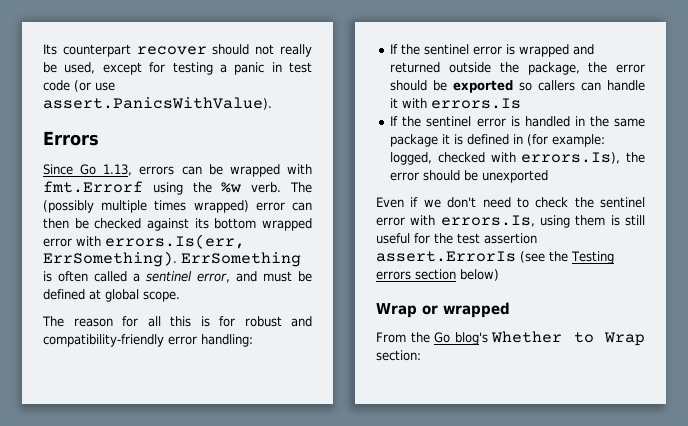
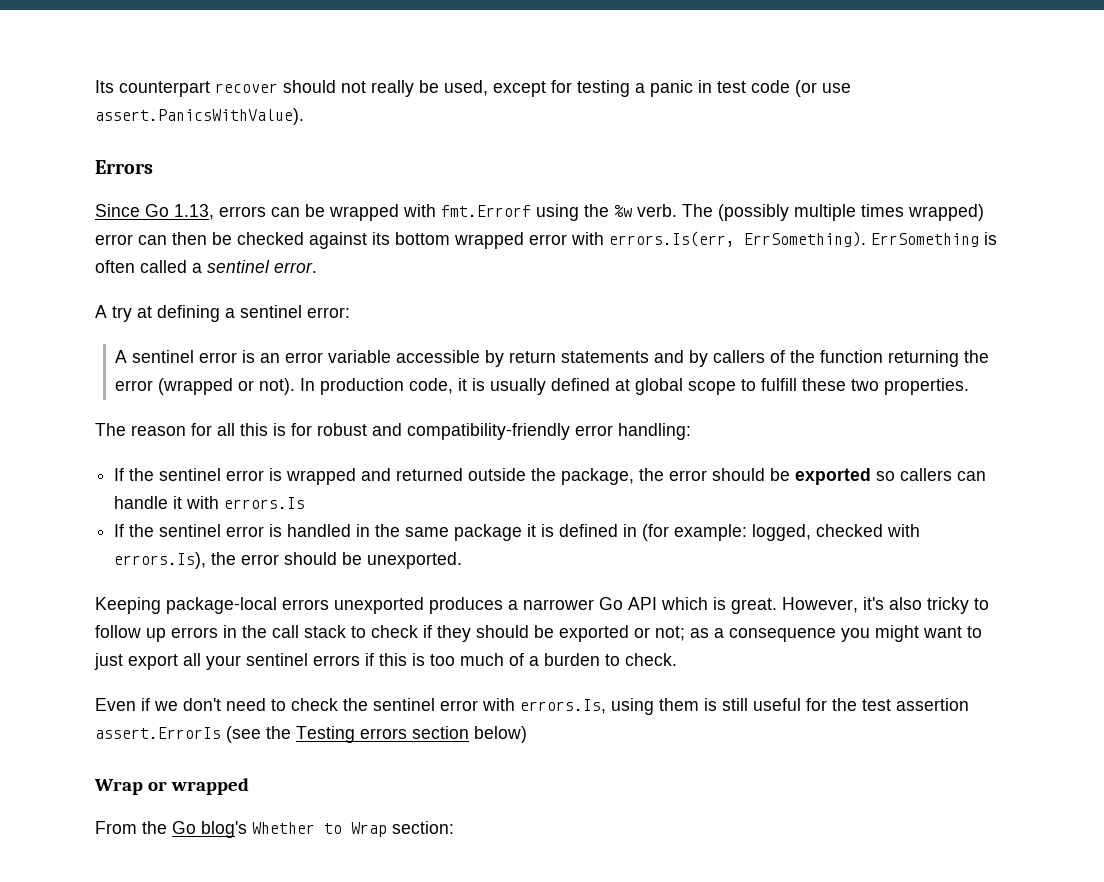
- ErrSomething is often called a sentinel error, and must be defined at global scope.
+ ErrSomething is often called a sentinel error.
+ A try at defining a sentinel error:
+ A sentinel error is an error variable accessible by return statements and by callers of the function returning the error (wrapped or not). In production code, it is usually defined at global scope to fulfill these two properties.
- If the sentinel error is handled in the same package it is defined in (for example: logged, checked with errors.Is), the error should be unexported
+ If the sentinel error is handled in the same package it is defined in (for example: logged, checked with errors.Is), the error should be unexported.
+ Keeping package-local errors unexported produces a narrower Go API which is great. However, it's also tricky to follow up errors in the call stack to check if they should be exported or not; as a consequence you might want to just export all your sentinel errors if this is too much of a burden to check.

